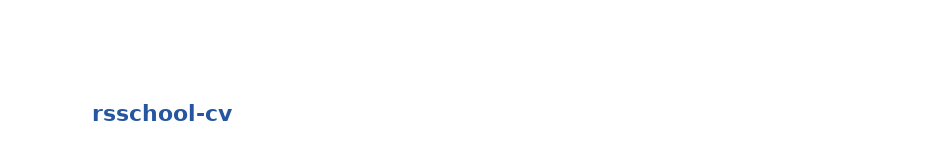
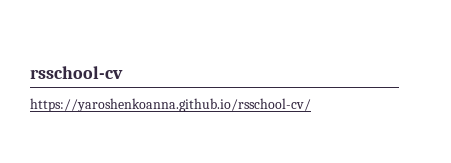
+ https://yaroshenkoanna.github.io/rsschool-cv/

